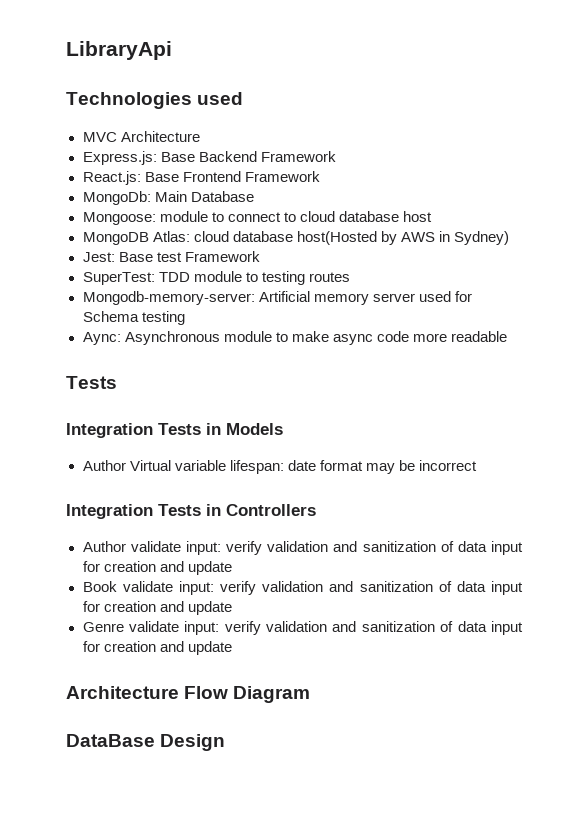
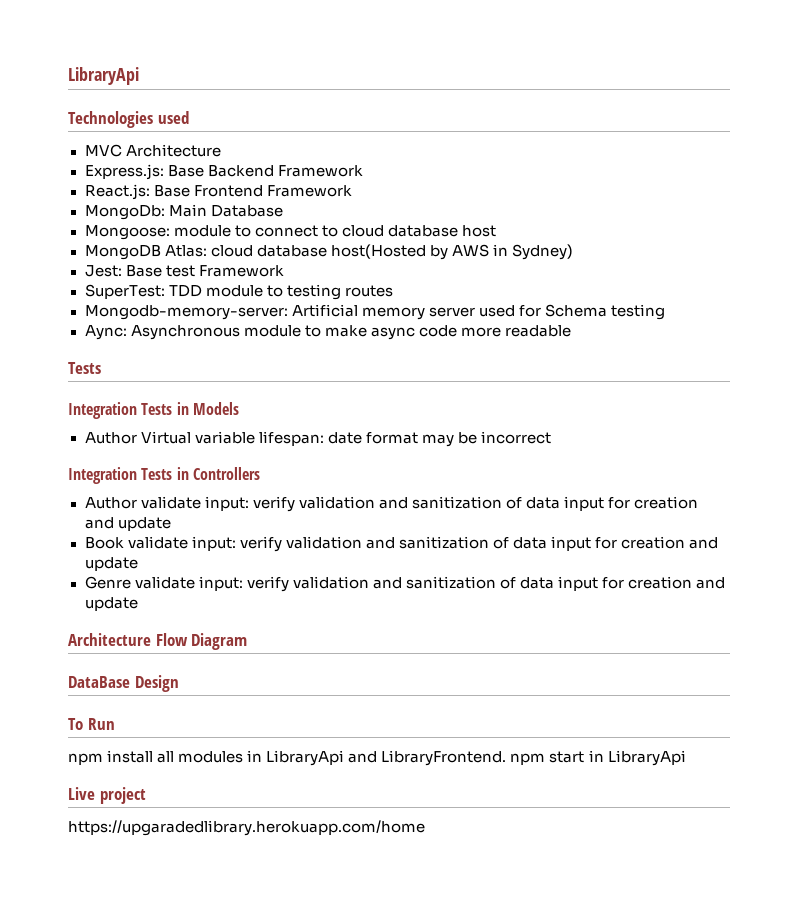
+ To Run
+ npm install all modules in LibraryApi and LibraryFrontend. npm start in LibraryApi
+ Live project
+ https://upgaradedlibrary.herokuapp.com/home

